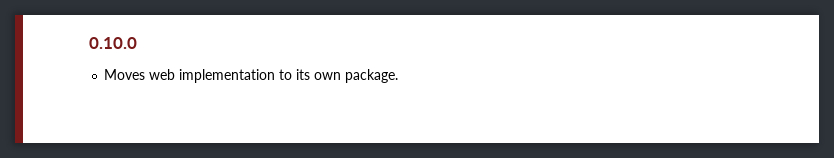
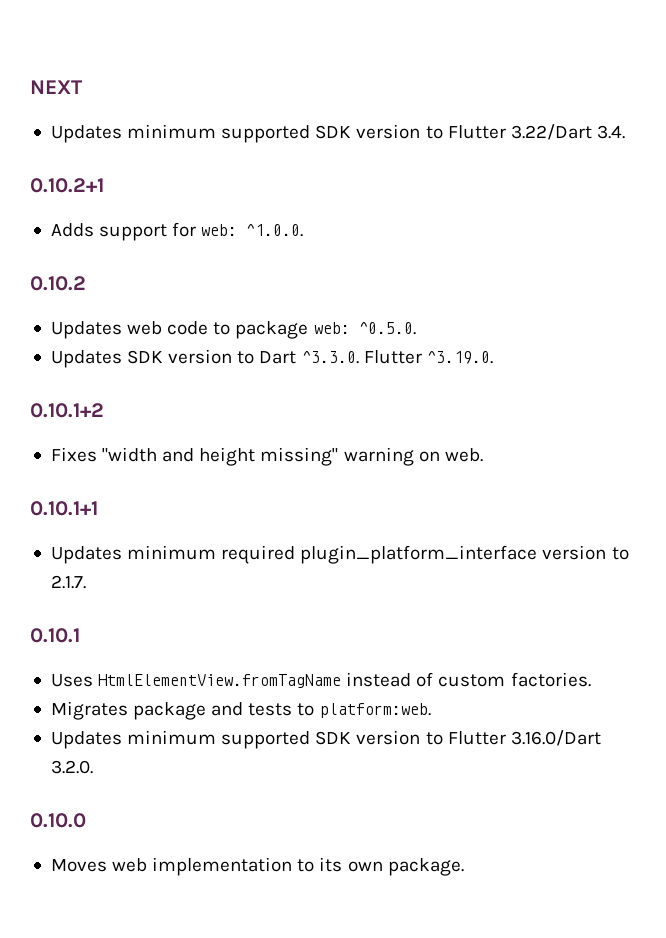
+ NEXT
+ Updates minimum supported SDK version to Flutter 3.22/Dart 3.4.
+ 0.10.2+1
+ Adds support for web: ^1.0.0.
+ 0.10.2
+ Updates web code to package web: ^0.5.0.
+ Updates SDK version to Dart ^3.3.0. Flutter ^3.19.0.
+ 0.10.1+2
+ Fixes "width and height missing" warning on web.
+ 0.10.1+1
+ Updates minimum required plugin_platform_interface version to 2.1.7.
+ 0.10.1
+ Uses HtmlElementView.fromTagName instead of custom factories.
+ Migrates package and tests to platform:web.
+ Updates minimum supported SDK version to Flutter 3.16.0/Dart 3.2.0.

